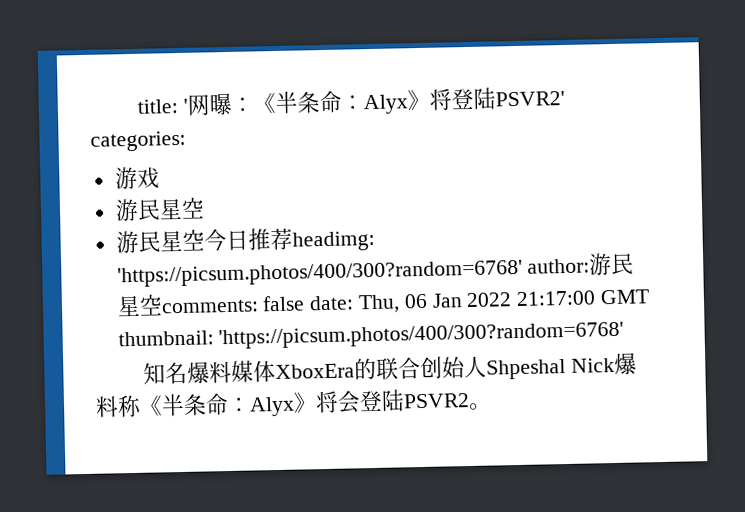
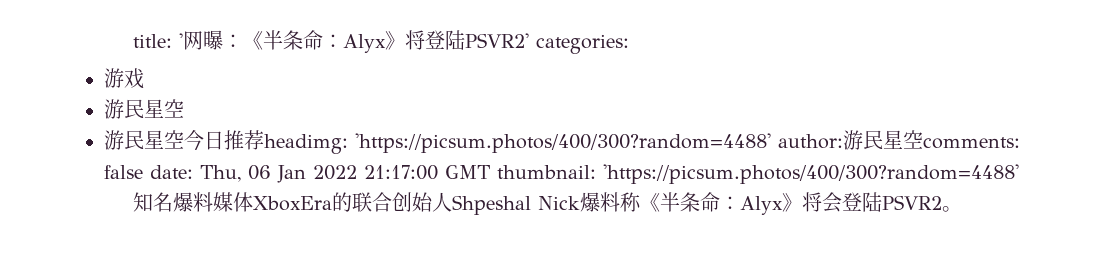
- 游民星空今日推荐headimg: 'https://picsum.photos/400/300?random=6768' author:游民星空comments: false date: Thu, 06 Jan 2022 21:17:00 GMT thumbnail: 'https://picsum.photos/400/300?random=6768'
+ 游民星空今日推荐headimg: 'https://picsum.photos/400/300?random=4488' author:游民星空comments: false date: Thu, 06 Jan 2022 21:17:00 GMT thumbnail: 'https://picsum.photos/400/300?random=4488'

